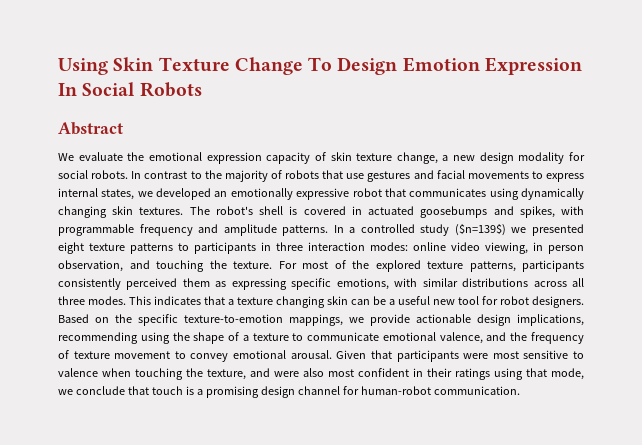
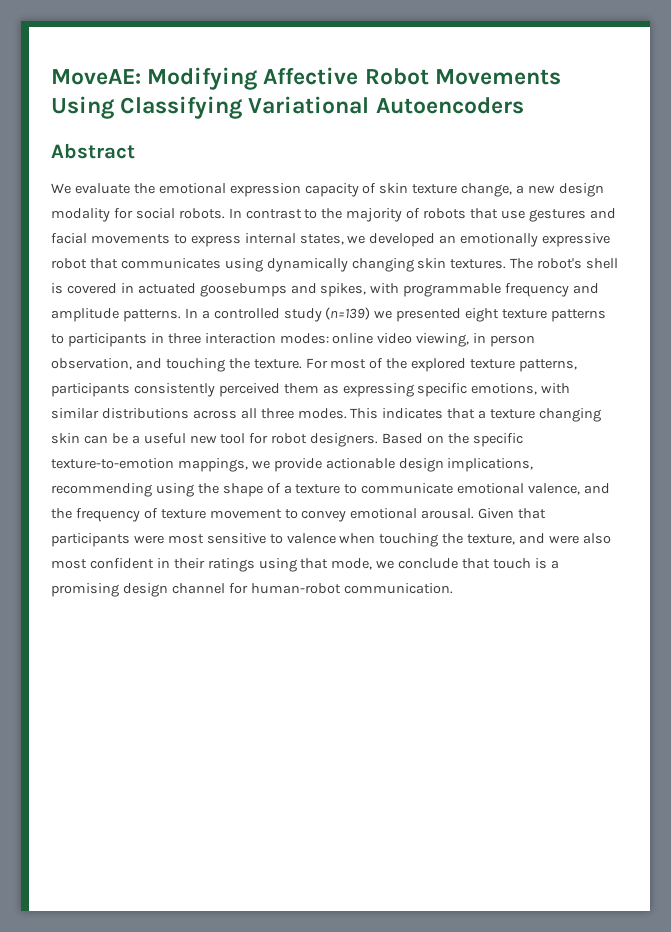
- Using Skin Texture Change To Design Emotion Expression In Social Robots
+ MoveAE: Modifying Affective Robot Movements Using Classifying Variational Autoencoders
- In a controlled study ($n=139$) we presented eight texture patterns to participants in three interaction modes: online video viewing, in person observation, and touching the texture.
+ In a controlled study (n=139) we presented eight texture patterns to participants in three interaction modes: online video viewing, in person observation, and touching the texture.

